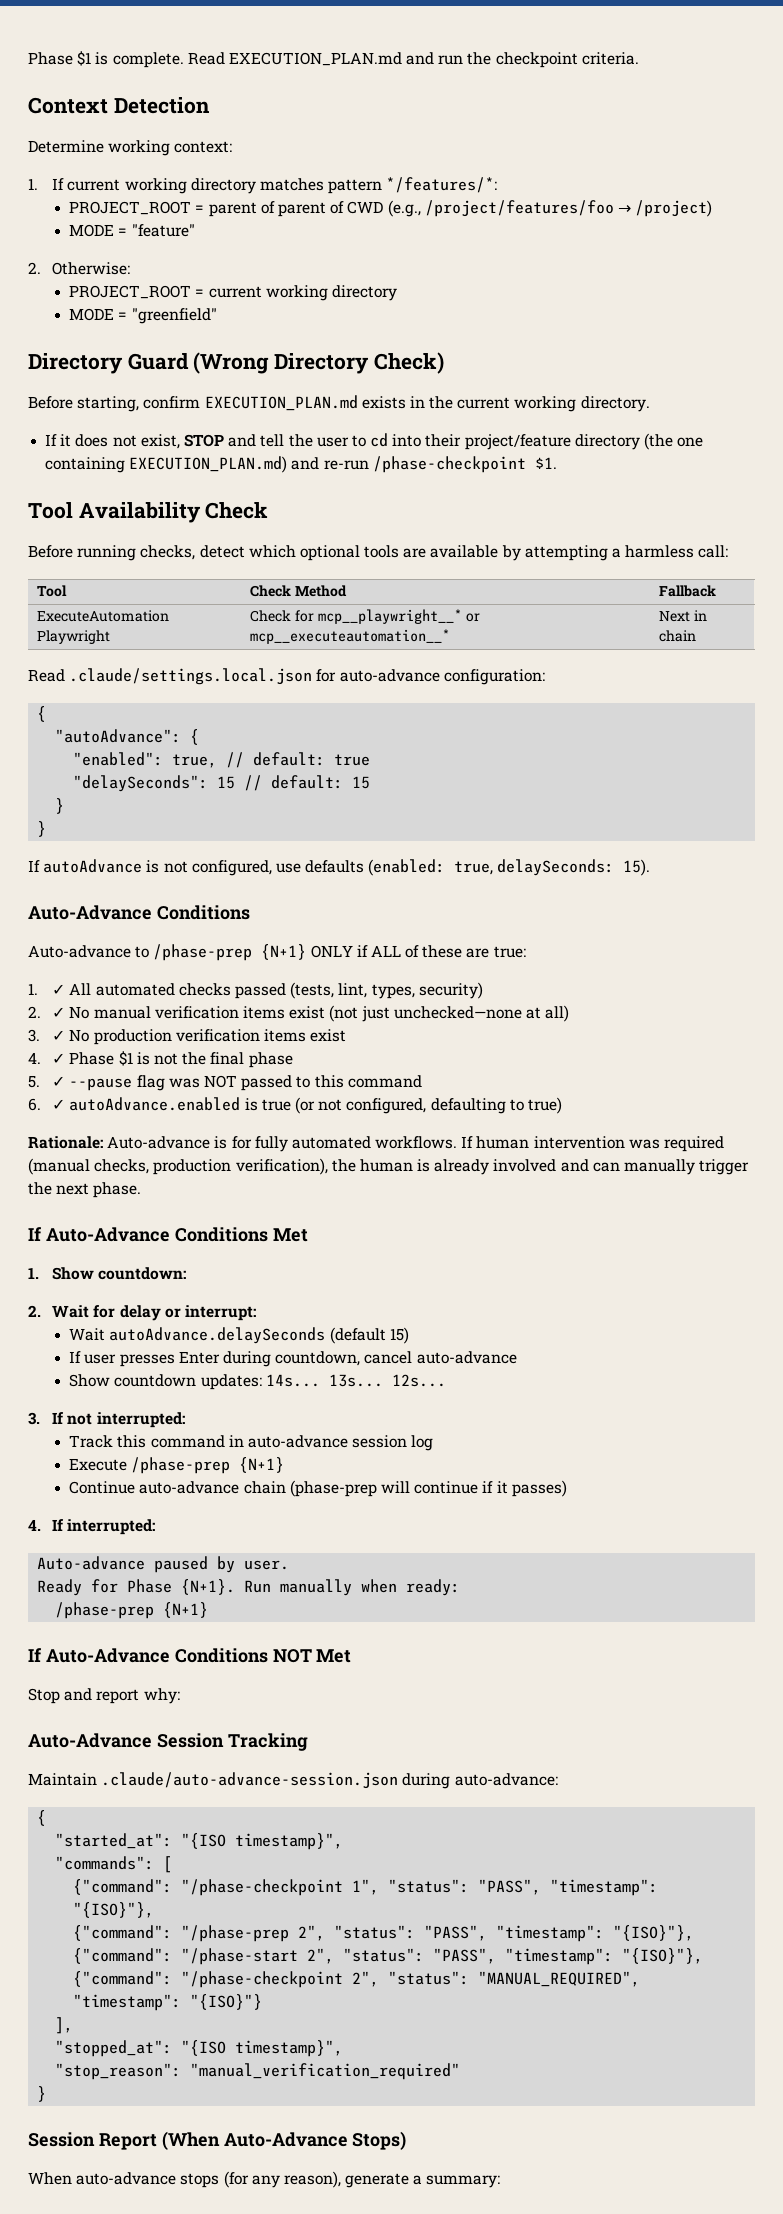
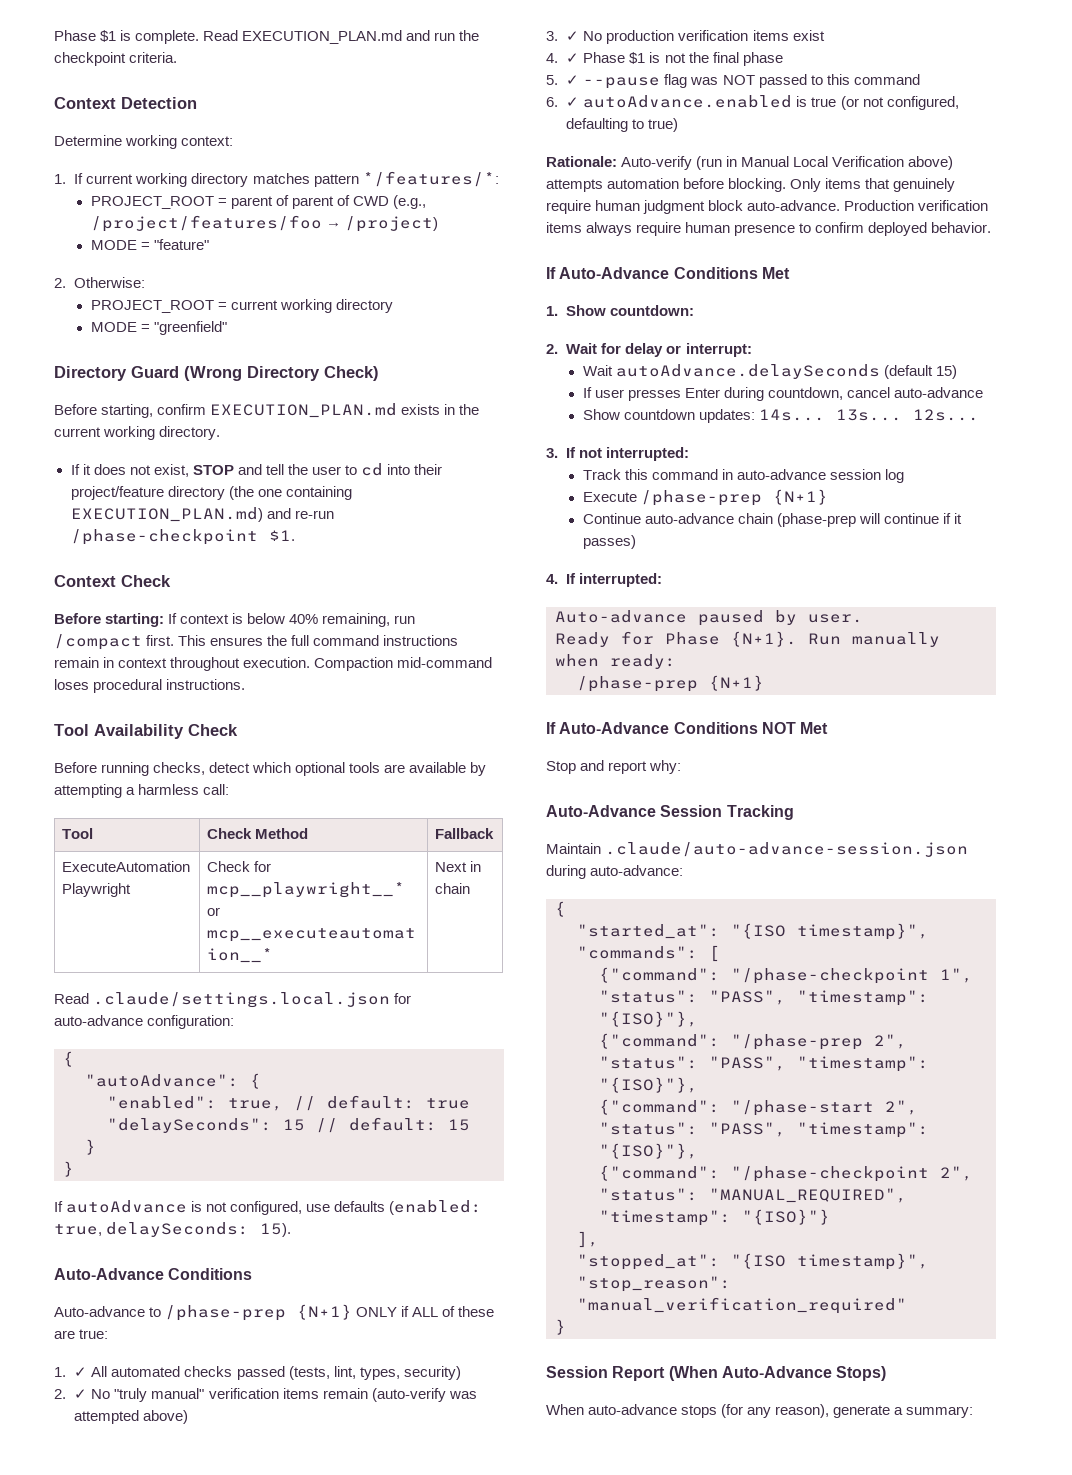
+ Context Check
+ Before starting: If context is below 40% remaining, run /compact first. This ensures the full command instructions remain in context throughout execution. Compaction mid-command loses procedural instructions.
- 2. ✓ No manual verification items exist (not just unchecked—none at all)
+ 2. ✓ No "truly manual" verification items remain (auto-verify was attempted above)
- Rationale: Auto-advance is for fully automated workflows. If human intervention was required (manual checks, production verification), the human is already involved and can manually trigger the next phase.
+ Rationale: Auto-verify (run in Manual Local Verification above) attempts automation before blocking. Only items that genuinely require human judgment block auto-advance. Production verification items always require human presence to confirm deployed behavior.

